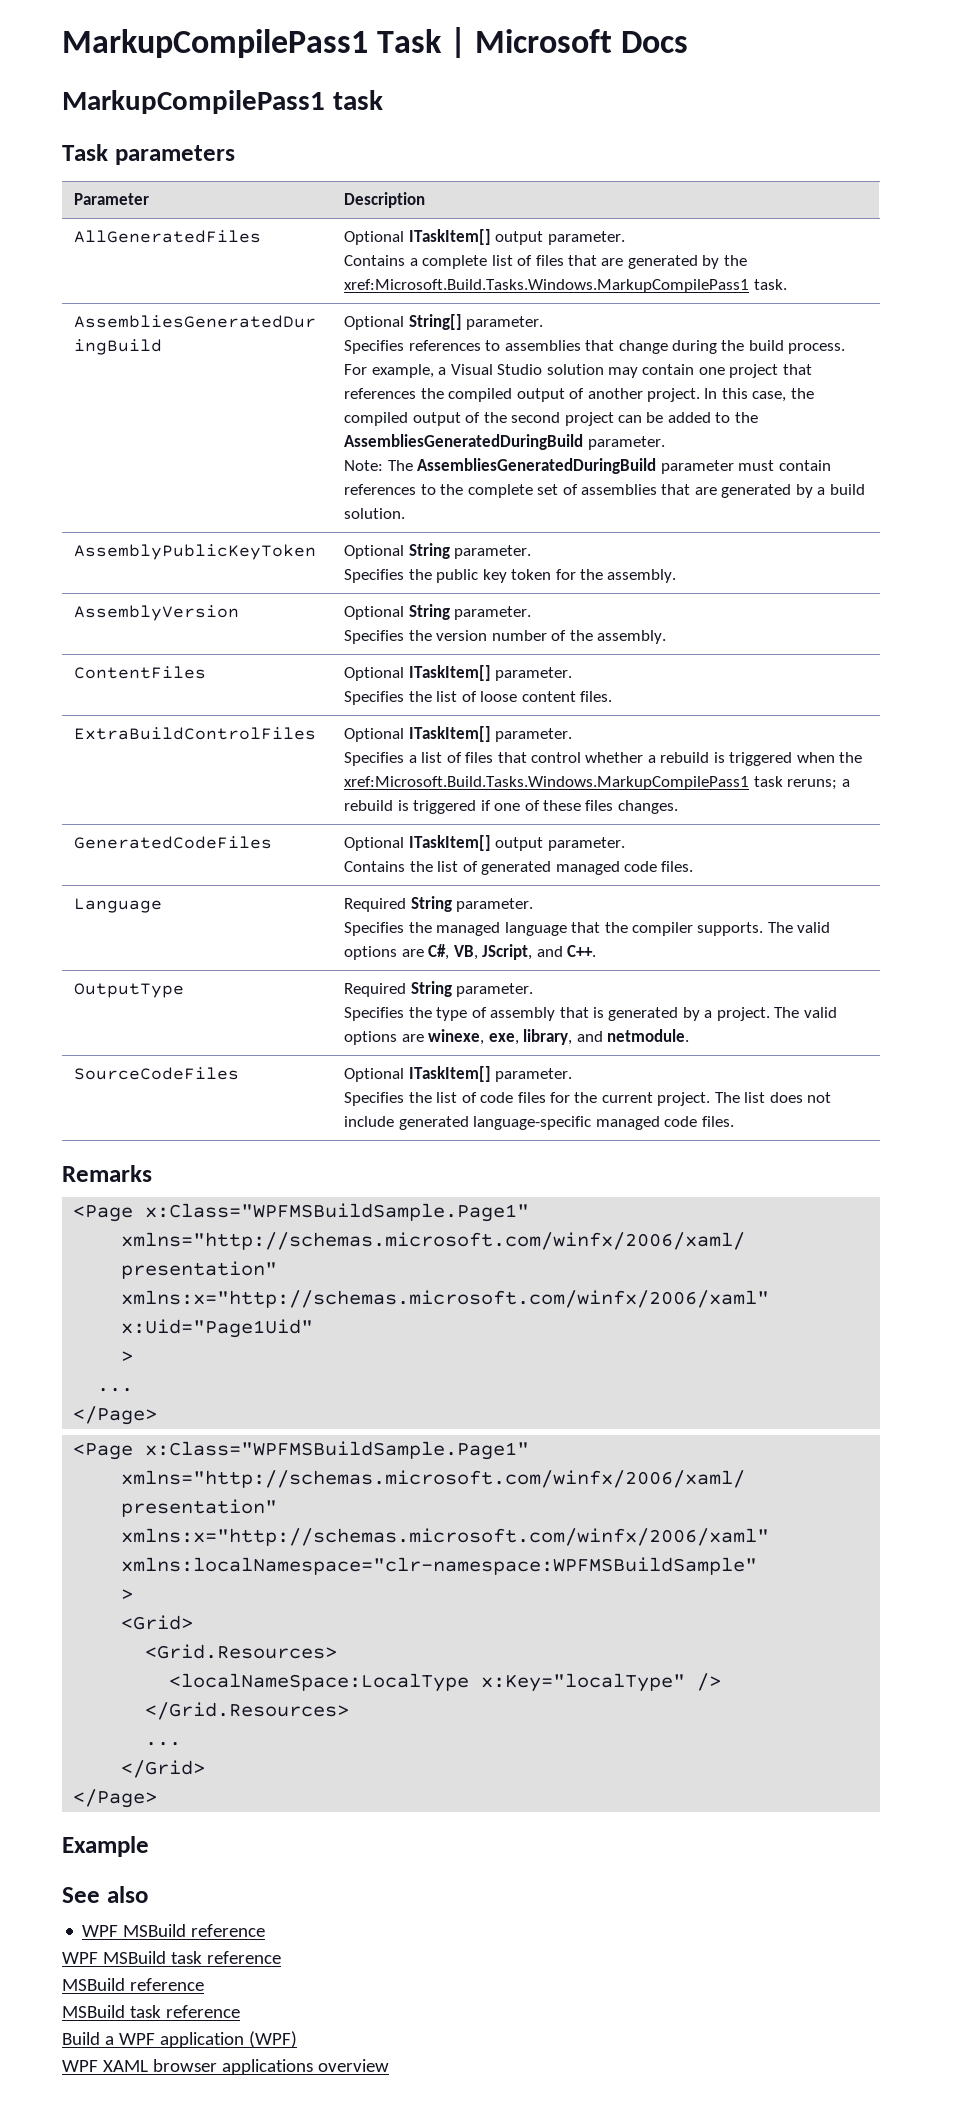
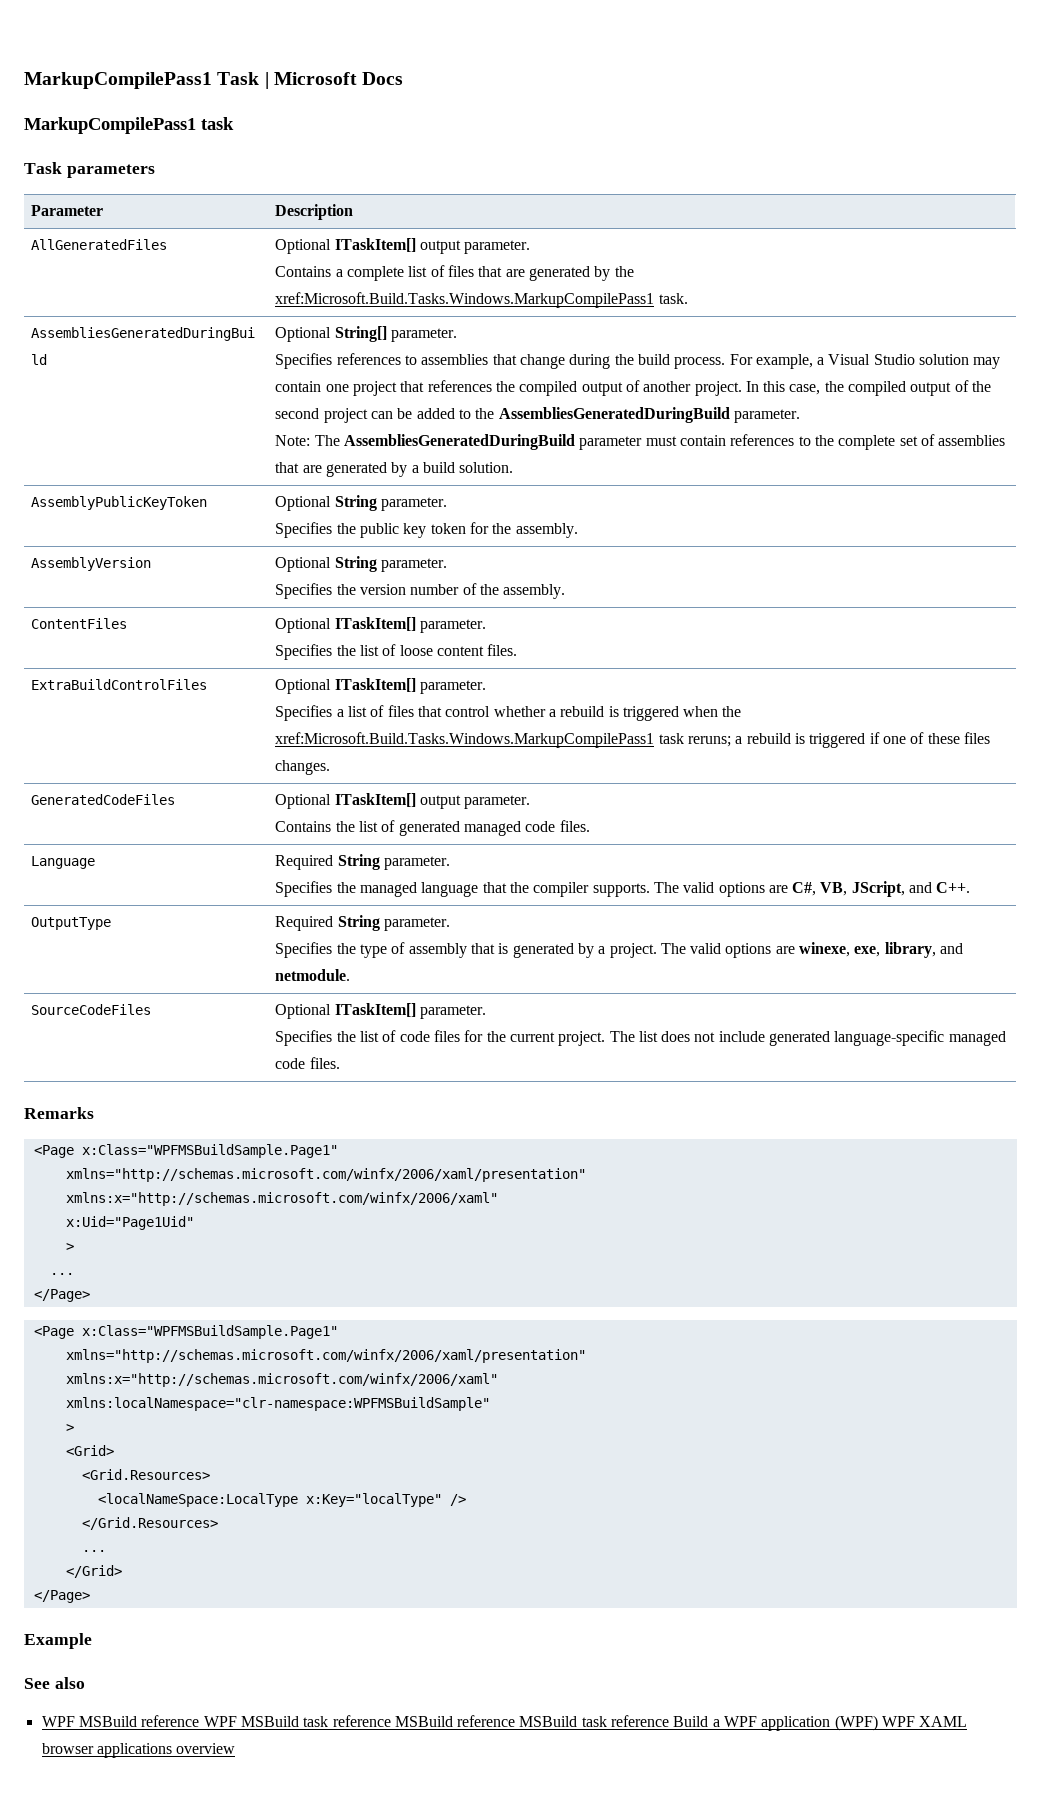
- WPF MSBuild reference
- WPF MSBuild task reference
- MSBuild reference
- MSBuild task reference
- Build a WPF application (WPF)
- WPF XAML browser applications overview
+ WPF MSBuild reference WPF MSBuild task reference MSBuild reference MSBuild task reference Build a WPF application (WPF) WPF XAML browser applications overview

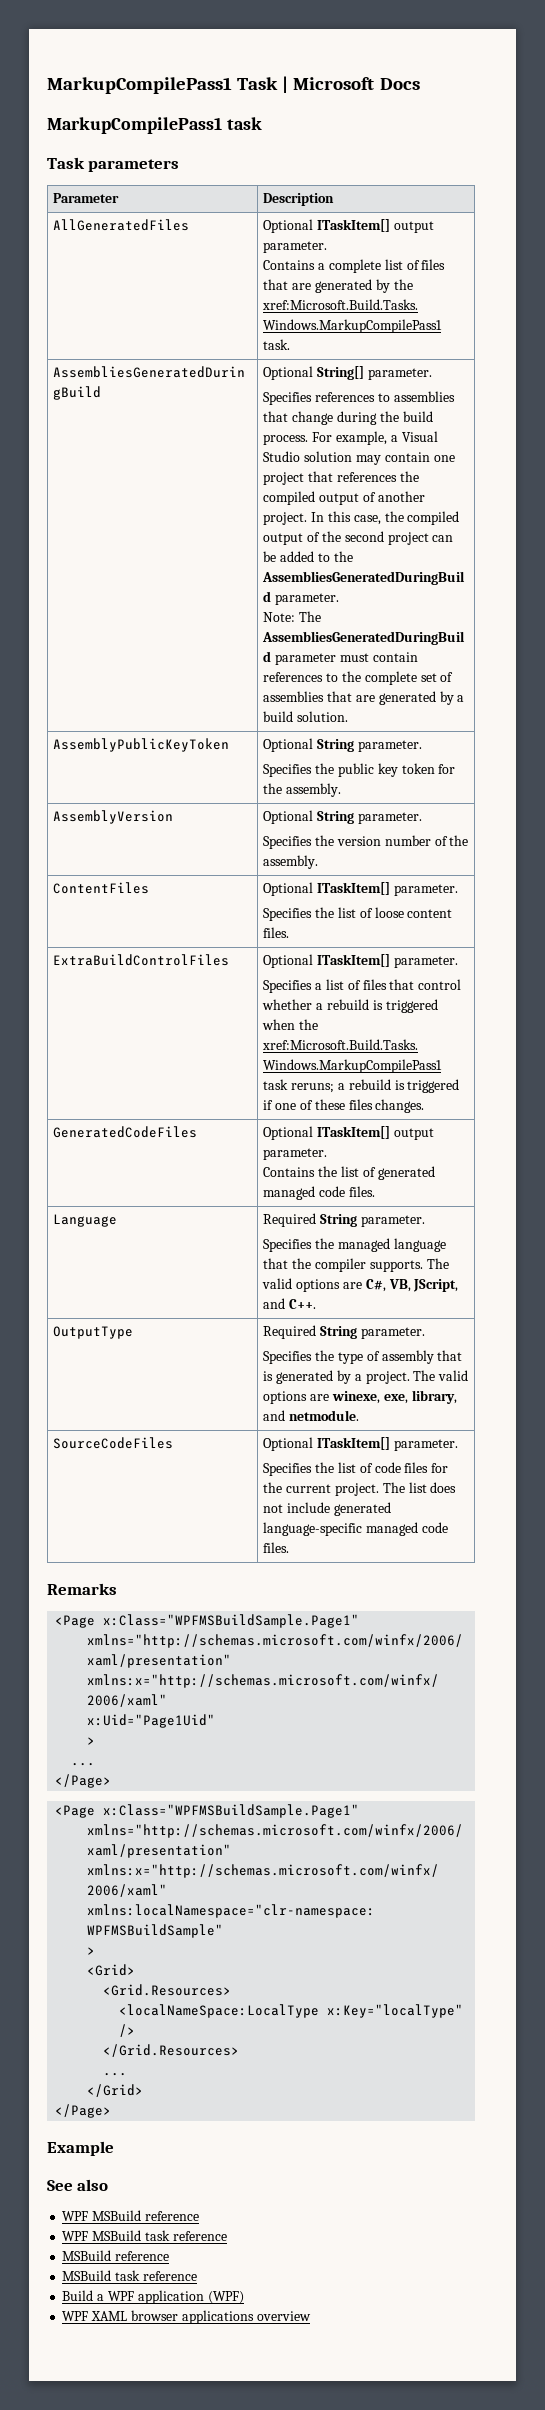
- WPF MSBuild reference WPF MSBuild task reference MSBuild reference MSBuild task reference Build a WPF application (WPF) WPF XAML browser applications overview
+ WPF MSBuild reference
+ WPF MSBuild task reference
+ MSBuild reference
+ MSBuild task reference
+ Build a WPF application (WPF)
+ WPF XAML browser applications overview

